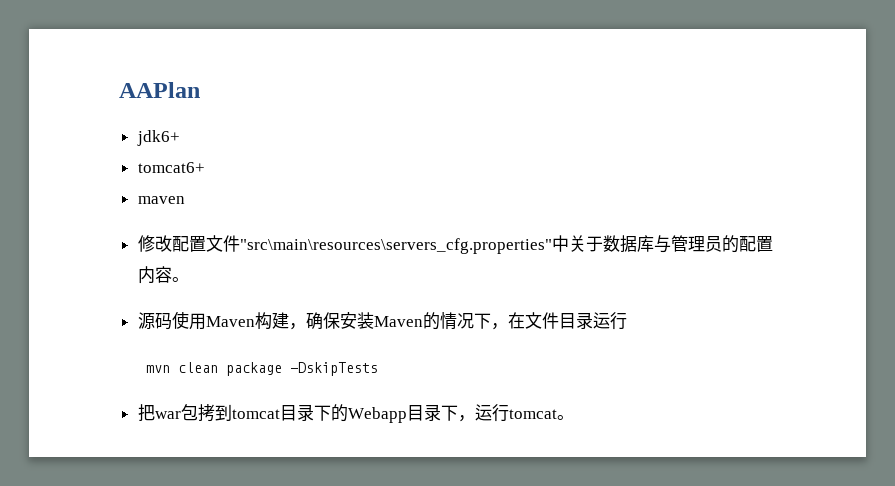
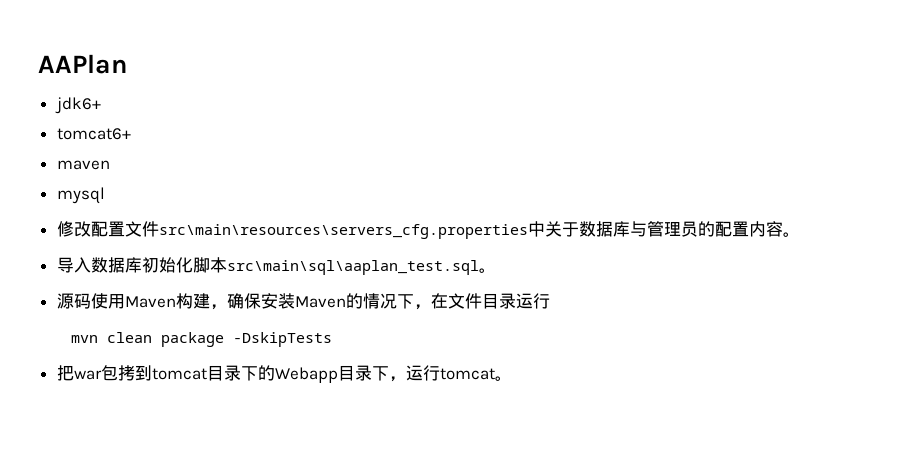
+ mysql
- 修改配置文件"src\main\resources\servers_cfg.properties"中关于数据库与管理员的配置内容。
+ 修改配置文件src\main\resources\servers_cfg.properties中关于数据库与管理员的配置内容。
+ 导入数据库初始化脚本src\main\sql\aaplan_test.sql。

